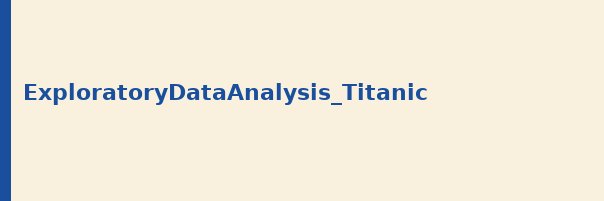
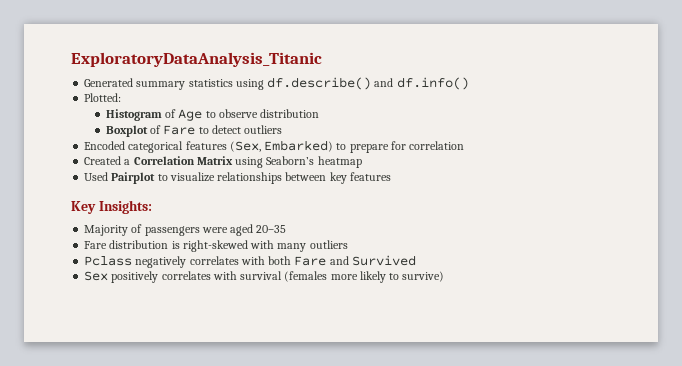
+ Generated summary statistics using df.describe() and df.info()
+ Plotted:
+ Histogram of Age to observe distribution
+ Boxplot of Fare to detect outliers
+ Encoded categorical features (Sex, Embarked) to prepare for correlation
+ Created a Correlation Matrix using Seaborn’s heatmap
+ Used Pairplot to visualize relationships between key features
+ Key Insights:
+ Majority of passengers were aged 20–35
+ Fare distribution is right-skewed with many outliers
+ Pclass negatively correlates with both Fare and Survived
+ Sex positively correlates with survival (females more likely to survive)

